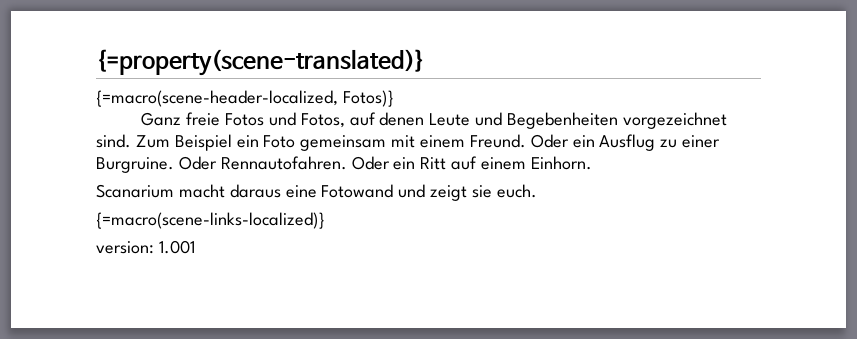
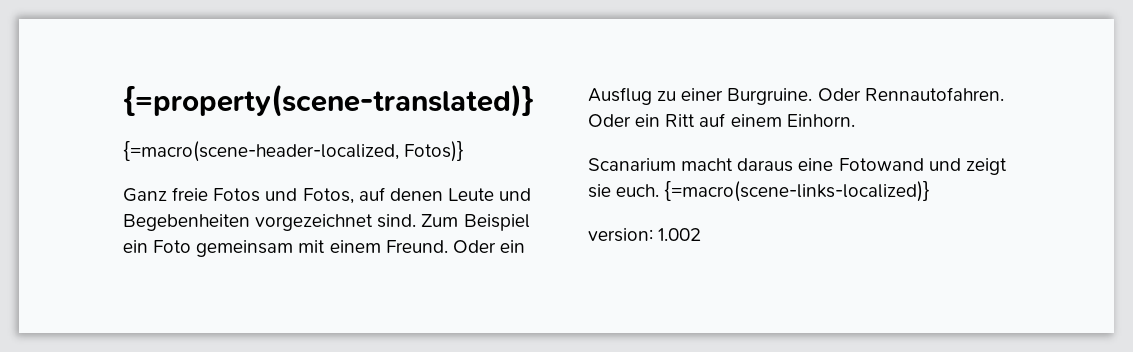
- Scanarium macht daraus eine Fotowand und zeigt sie euch.
- {=macro(scene-links-localized)}
+ Scanarium macht daraus eine Fotowand und zeigt sie euch. {=macro(scene-links-localized)}
- version: 1.001
+ version: 1.002

